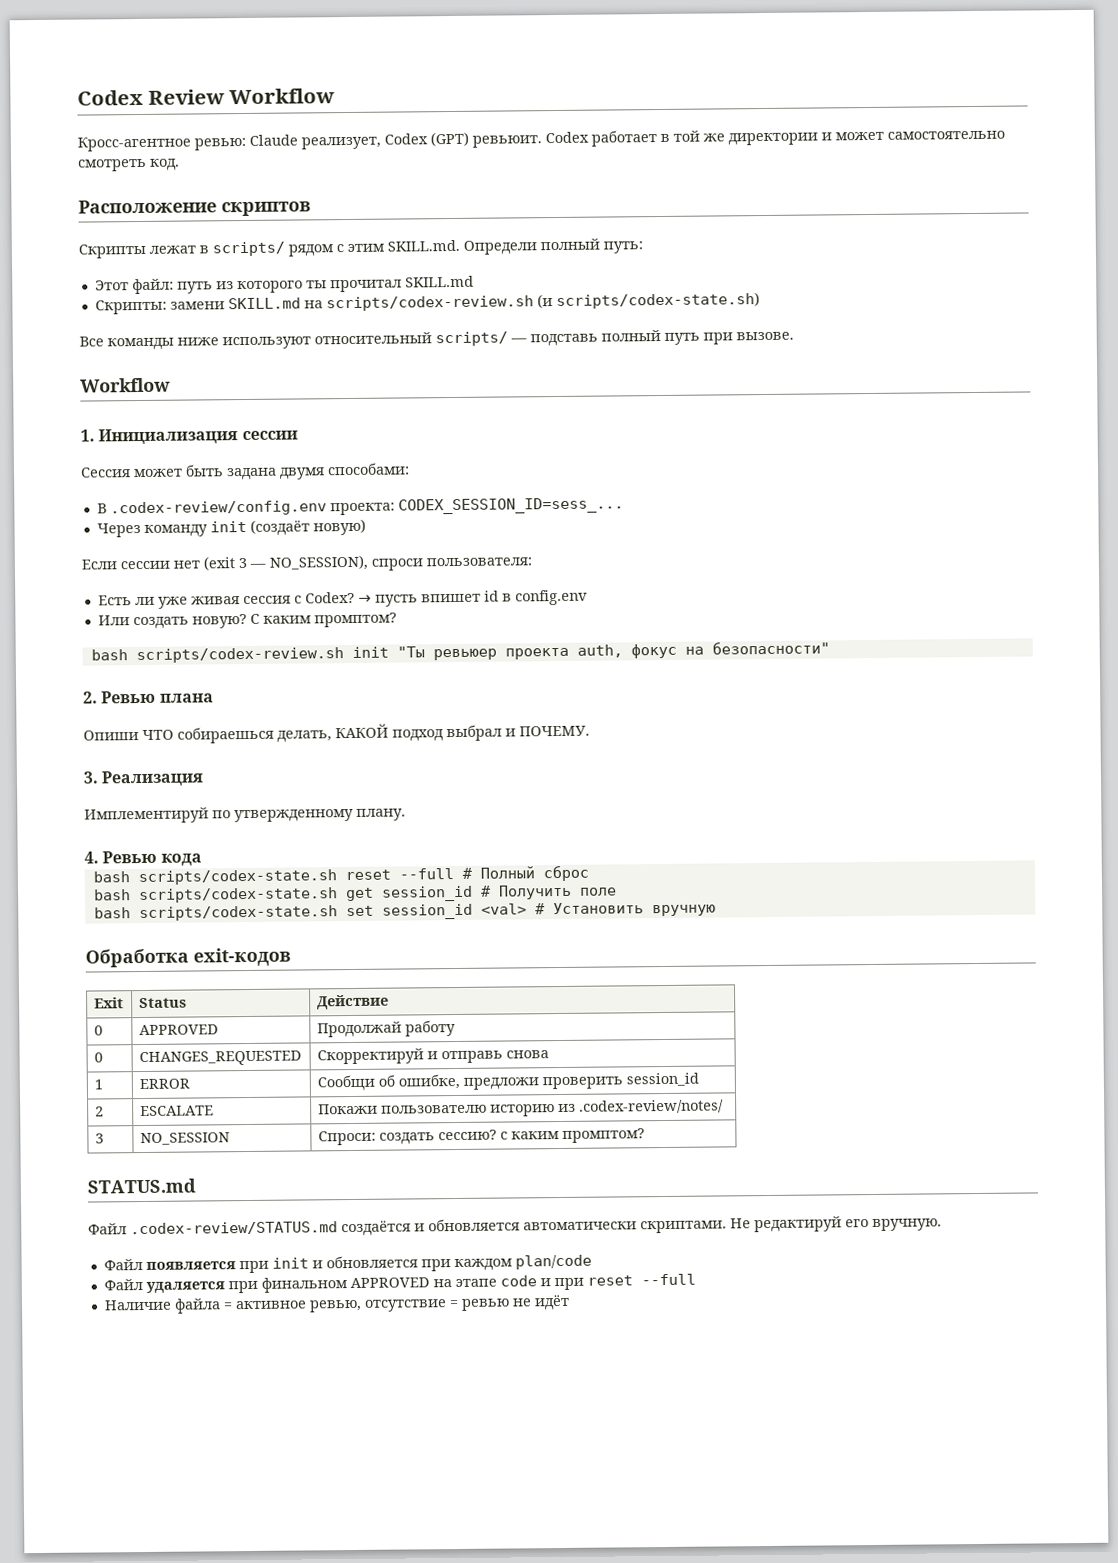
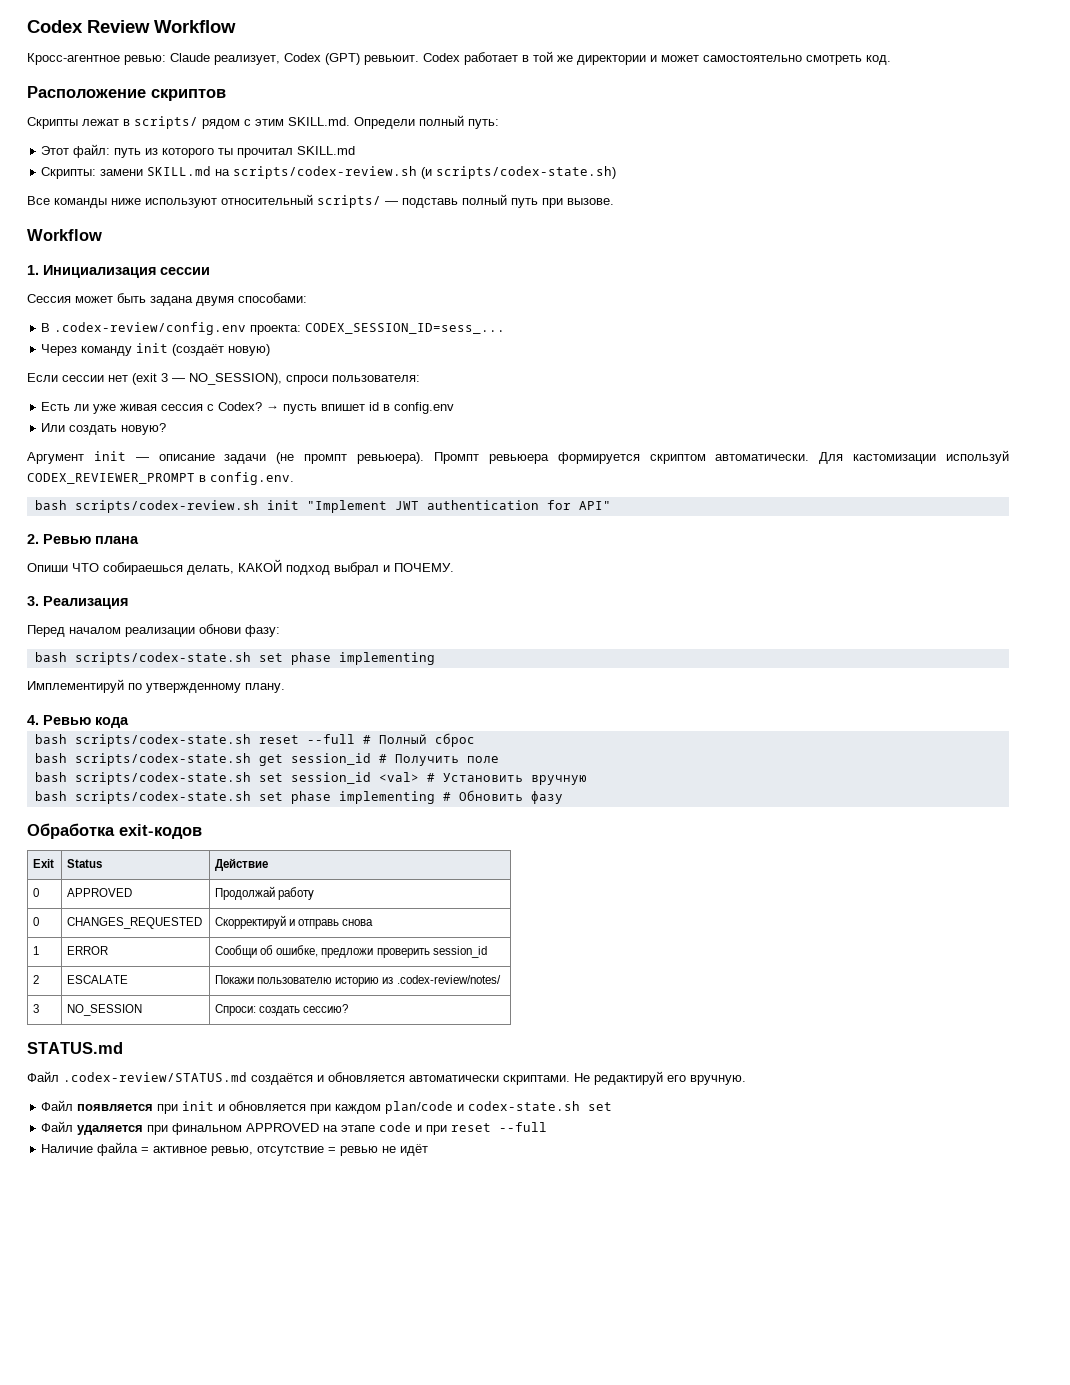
- Или создать новую? С каким промптом?
- bash scripts/codex-review.sh init "Ты ревьюер проекта auth, фокус на безопасности"
+ Или создать новую?
+ Аргумент init — описание задачи (не промпт ревьюера). Промпт ревьюера формируется скриптом автоматически. Для кастомизации используй CODEX_REVIEWER_PROMPT в config.env.
+ bash scripts/codex-review.sh init "Implement JWT authentication for API"
+ Перед началом реализации обнови фазу:
+ bash scripts/codex-state.sh set phase implementing
+ bash scripts/codex-state.sh set phase implementing # Обновить фазу
- 3 | NO_SESSION | Спроси: создать сессию? с каким промптом?
+ 3 | NO_SESSION | Спроси: создать сессию?
- Файл появляется при init и обновляется при каждом plan/code
+ Файл появляется при init и обновляется при каждом plan/code и codex-state.sh set

